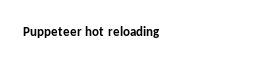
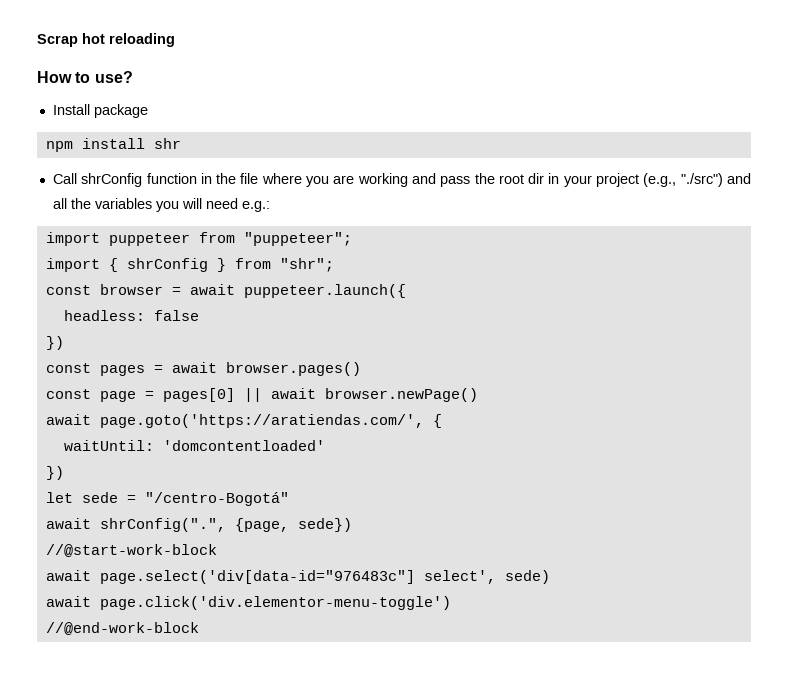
- Puppeteer hot reloading
+ Scrap hot reloading
+ How to use?
+ Install package
+ npm install shr
+ Call shrConfig function in the file where you are working and pass the root dir in your project (e.g., "./src") and all the variables you will need e.g.:
+ import puppeteer from "puppeteer";
+ import { shrConfig } from "shr";
+ const browser = await puppeteer.launch({
+ headless: false
+ })
+ const pages = await browser.pages()
+ const page = pages[0] || await browser.newPage()
+ await page.goto('https://aratiendas.com/', {
+ waitUntil: 'domcontentloaded'
+ })
+ let sede = "/centro-Bogotá"
+ await shrConfig(".", {page, sede})
+ //@start-work-block
+ await page.select('div[data-id="976483c"] select', sede)
+ await page.click('div.elementor-menu-toggle')
+ //@end-work-block

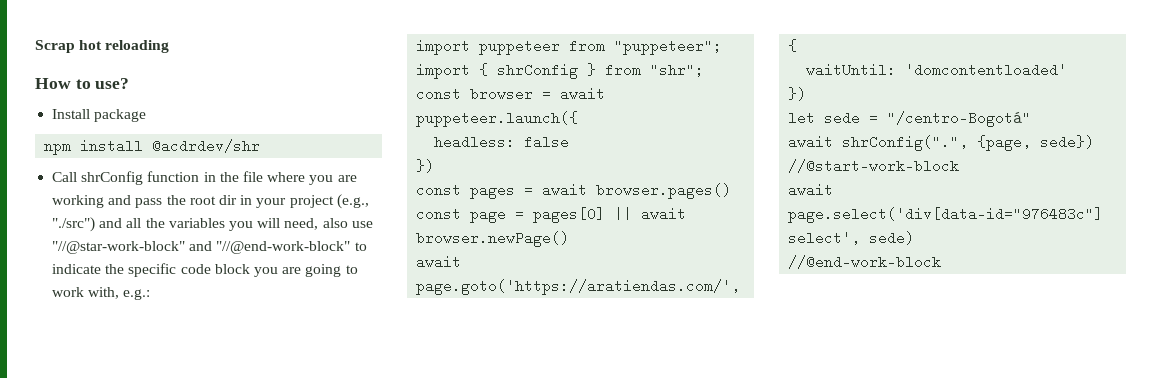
- npm install shr
+ npm install @acdrdev/shr
- Call shrConfig function in the file where you are working and pass the root dir in your project (e.g., "./src") and all the variables you will need e.g.:
+ Call shrConfig function in the file where you are working and pass the root dir in your project (e.g., "./src") and all the variables you will need, also use "//@star-work-block" and "//@end-work-block" to indicate the specific code block you are going to work with, e.g.:
- await page.click('div.elementor-menu-toggle')

